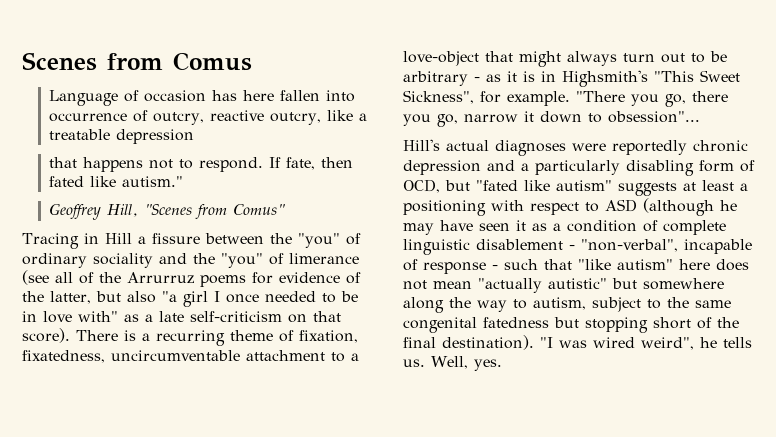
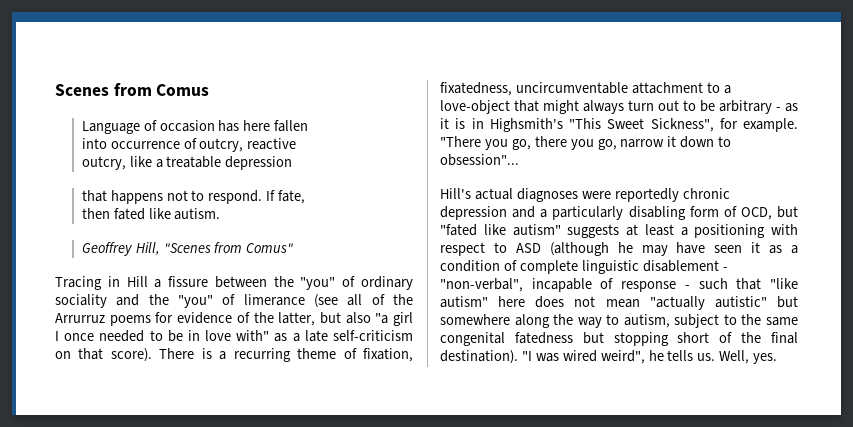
- Language of occasion has here fallen into occurrence of outcry, reactive outcry, like a treatable depression
+ Language of occasion has here fallen
+ into occurrence of outcry, reactive
+ outcry, like a treatable depression
- If fate, then fated like autism."
+ If fate,
+ then fated like autism.

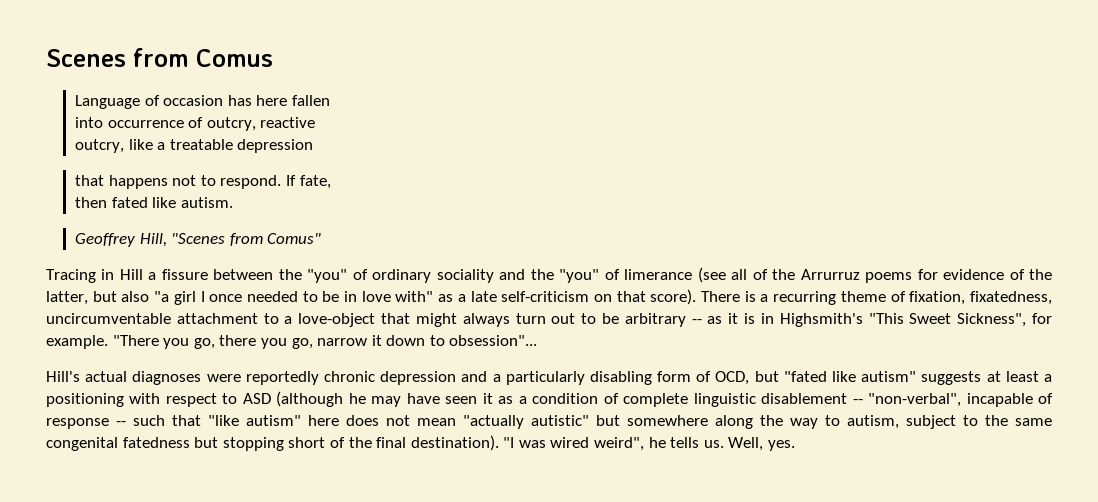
- There is a recurring theme of fixation, fixatedness, uncircumventable attachment to a love-object that might always turn out to be arbitrary - as it is in Highsmith's "This Sweet Sickness", for example.
+ There is a recurring theme of fixation, fixatedness, uncircumventable attachment to a love-object that might always turn out to be arbitrary -- as it is in Highsmith's "This Sweet Sickness", for example.
- Hill's actual diagnoses were reportedly chronic depression and a particularly disabling form of OCD, but "fated like autism" suggests at least a positioning with respect to ASD (although he may have seen it as a condition of complete linguistic disablement - "non-verbal", incapable of response - such that "like autism" here does not mean "actually autistic" but somewhere along the way to autism, subject to the same congenital fatedness but stopping short of the final destination).
+ Hill's actual diagnoses were reportedly chronic depression and a particularly disabling form of OCD, but "fated like autism" suggests at least a positioning with respect to ASD (although he may have seen it as a condition of complete linguistic disablement -- "non-verbal", incapable of response -- such that "like autism" here does not mean "actually autistic" but somewhere along the way to autism, subject to the same congenital fatedness but stopping short of the final destination).

